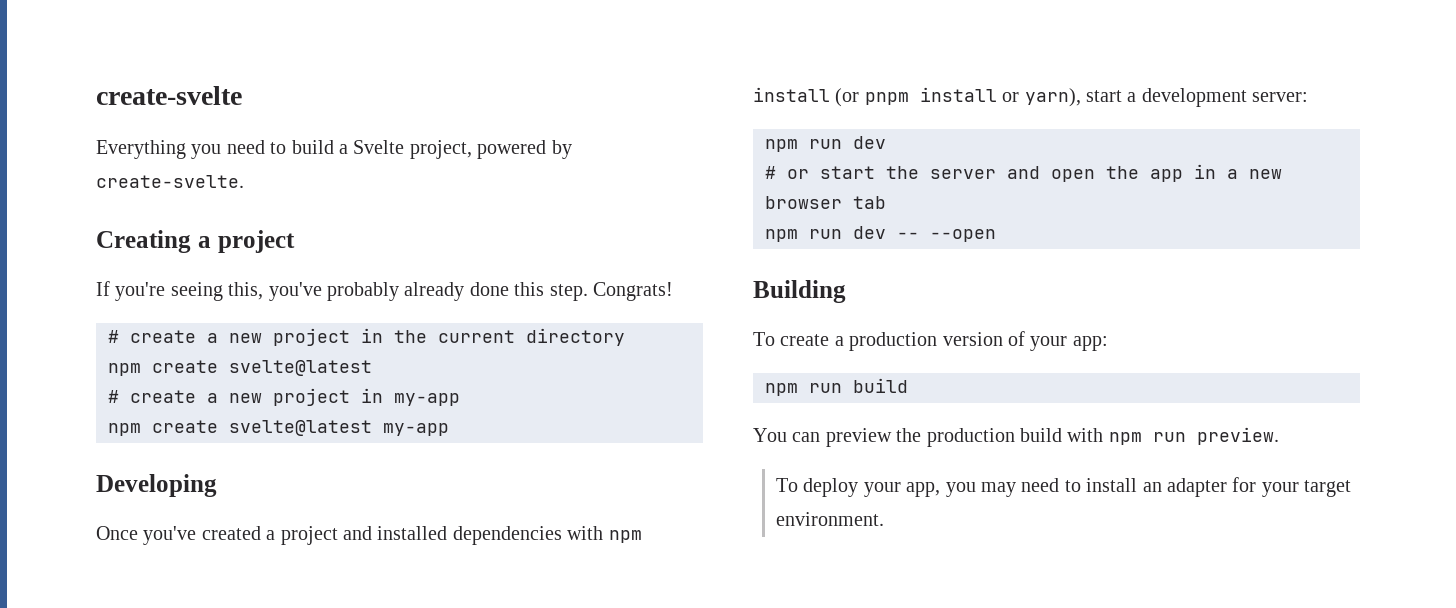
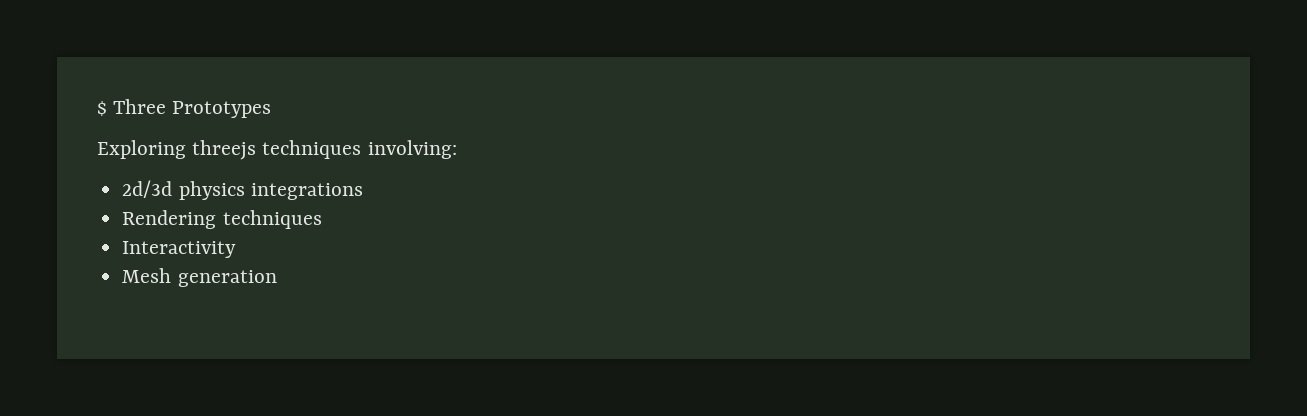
- create-svelte
- Everything you need to build a Svelte project, powered by create-svelte.
- Creating a project
- If you're seeing this, you've probably already done this step. Congrats!
- # create a new project in the current directory
- npm create svelte@latest
- # create a new project in my-app
- npm create svelte@latest my-app
- Developing
- Once you've created a project and installed dependencies with npm install (or pnpm install or yarn), start a development server:
- npm run dev
- # or start the server and open the app in a new browser tab
- npm run dev -- --open
- Building
- To create a production version of your app:
- npm run build
- You can preview the production build with npm run preview.
- To deploy your app, you may need to install an adapter for your target environment.
+ $ Three Prototypes
+ Exploring threejs techniques involving:
+ 2d/3d physics integrations
+ Rendering techniques
+ Interactivity
+ Mesh generation

